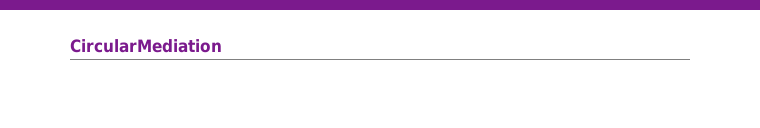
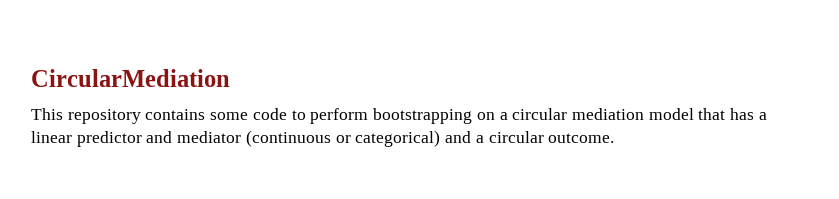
+ This repository contains some code to perform bootstrapping on a circular mediation model that has a linear predictor and mediator (continuous or categorical) and a circular outcome.

